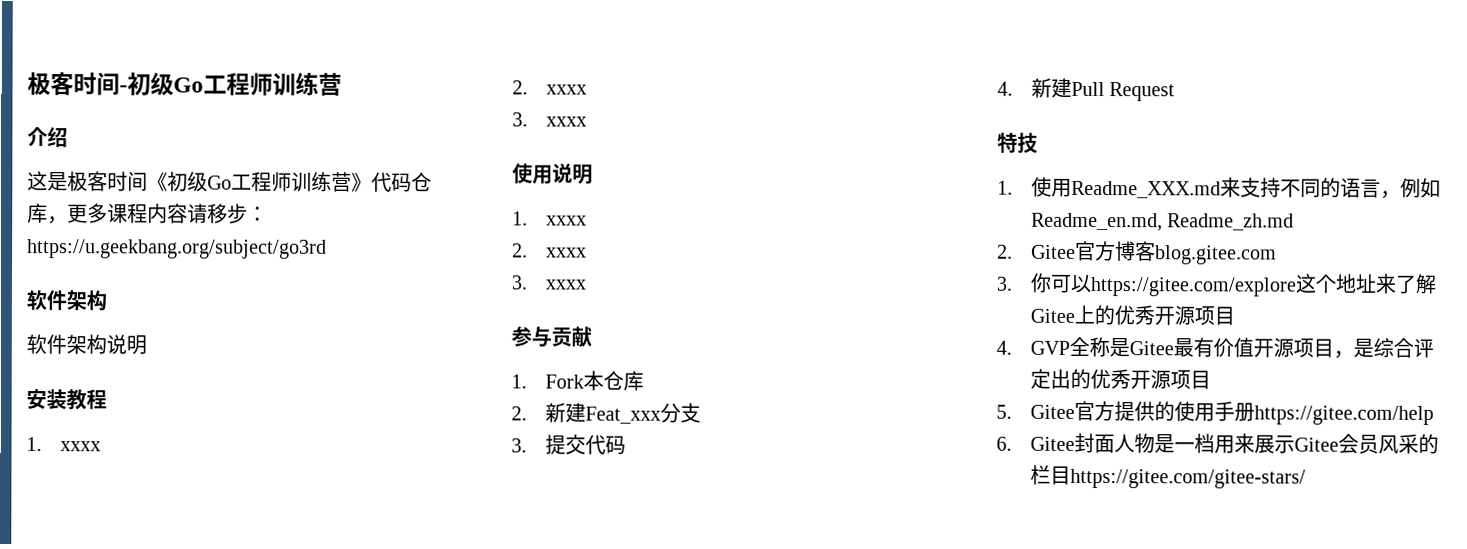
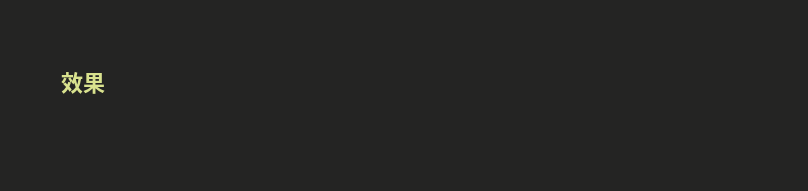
- 极客时间-初级Go工程师训练营
- 介绍
- 这是极客时间《初级Go工程师训练营》代码仓库，更多课程内容请移步：https://u.geekbang.org/subject/go3rd
- 软件架构
- 软件架构说明
- 安装教程
- 1. xxxx
- 2. xxxx
- 3. xxxx
- 使用说明
- 1. xxxx
- 2. xxxx
- 3. xxxx
- 参与贡献
- 1. Fork本仓库
- 2.新建Feat_xxx分支
- 3.提交代码
- 4.新建Pull Request
- 特技
- 1.使用Readme_XXX.md来支持不同的语言，例如Readme_en.md, Readme_zh.md
- 2. Gitee官方博客blog.gitee.com
- 3.你可以https://gitee.com/explore这个地址来了解Gitee上的优秀开源项目
- 4. GVP全称是Gitee最有价值开源项目，是综合评定出的优秀开源项目
- 5. Gitee官方提供的使用手册https://gitee.com/help
- 6. Gitee封面人物是一档用来展示Gitee会员风采的栏目https://gitee.com/gitee-stars/
+ 效果

